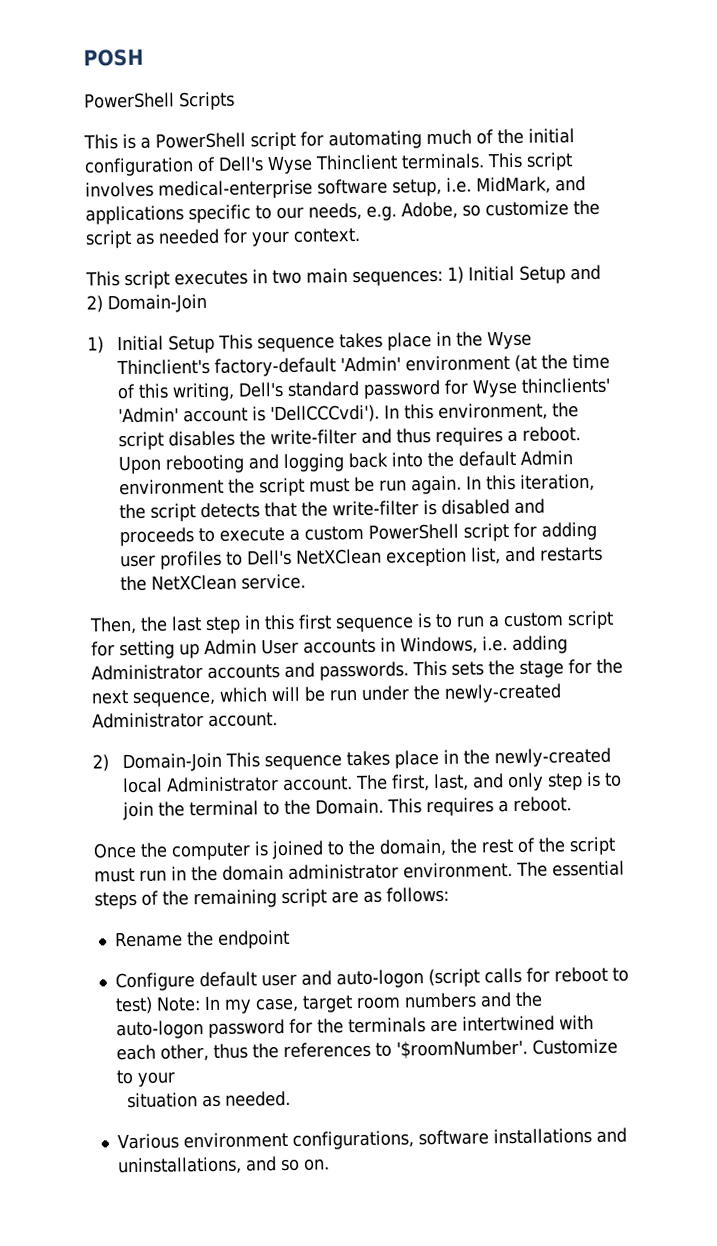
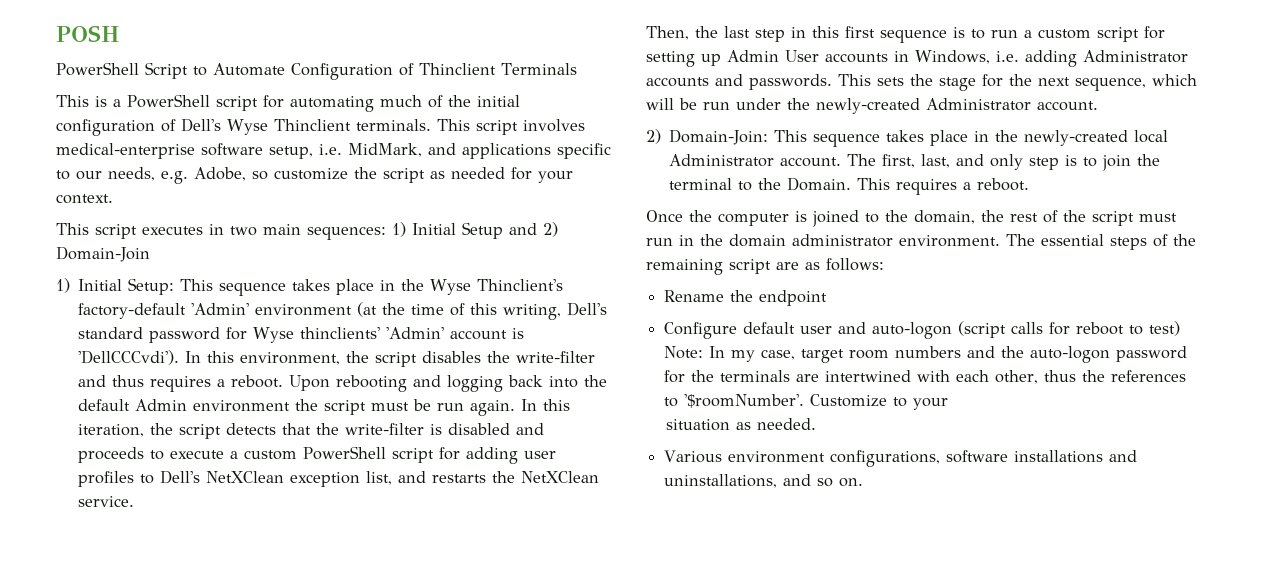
- PowerShell Scripts
+ PowerShell Script to Automate Configuration of Thinclient Terminals
- 1) Initial Setup This sequence takes place in the Wyse Thinclient's factory-default 'Admin' environment (at the time of this writing, Dell's standard password for Wyse thinclients' 'Admin' account is 'DellCCCvdi').
+ 1) Initial Setup: This sequence takes place in the Wyse Thinclient's factory-default 'Admin' environment (at the time of this writing, Dell's standard password for Wyse thinclients' 'Admin' account is 'DellCCCvdi').
- 2) Domain-Join This sequence takes place in the newly-created local Administrator account.
+ 2) Domain-Join: This sequence takes place in the newly-created local Administrator account.

